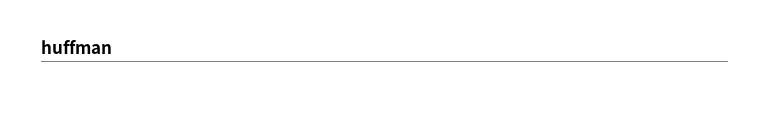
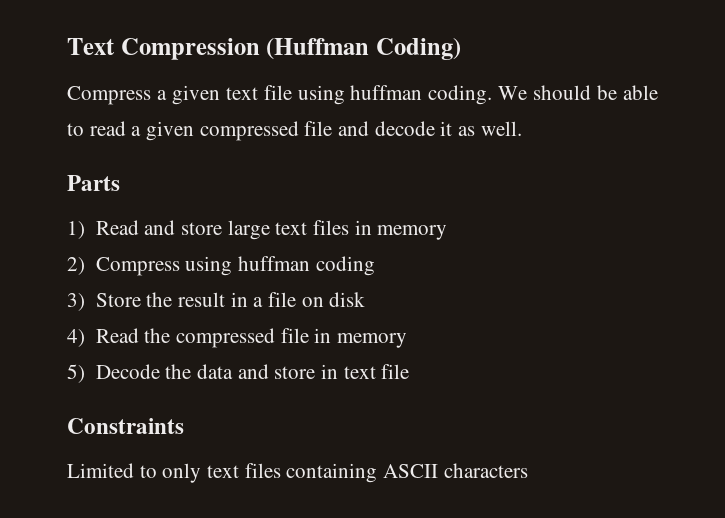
- huffman
+ Text Compression (Huffman Coding)
+ Compress a given text file using huffman coding. We should be able to read a given compressed file and decode it as well.
+ Parts
+ 1) Read and store large text files in memory
+ 2) Compress using huffman coding
+ 3) Store the result in a file on disk
+ 4) Read the compressed file in memory
+ 5) Decode the data and store in text file
+ Constraints
+ Limited to only text files containing ASCII characters

